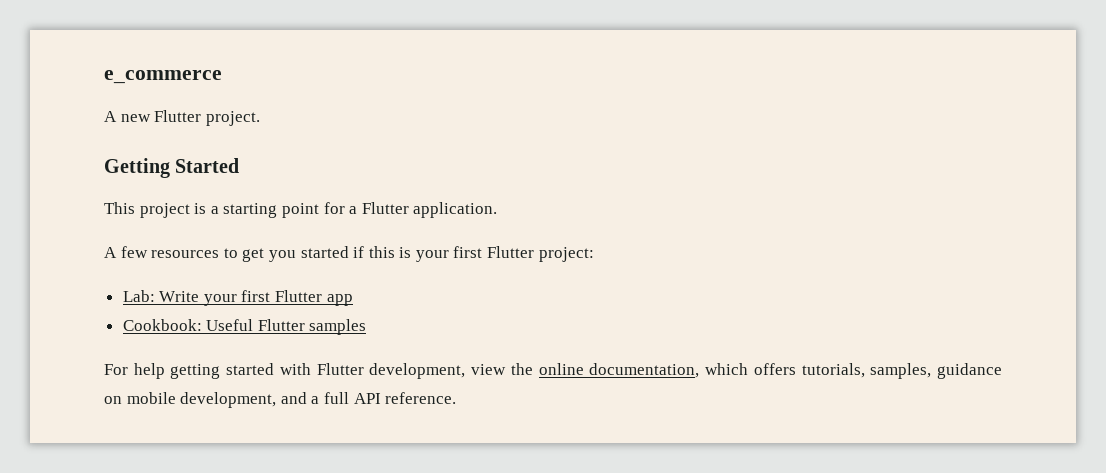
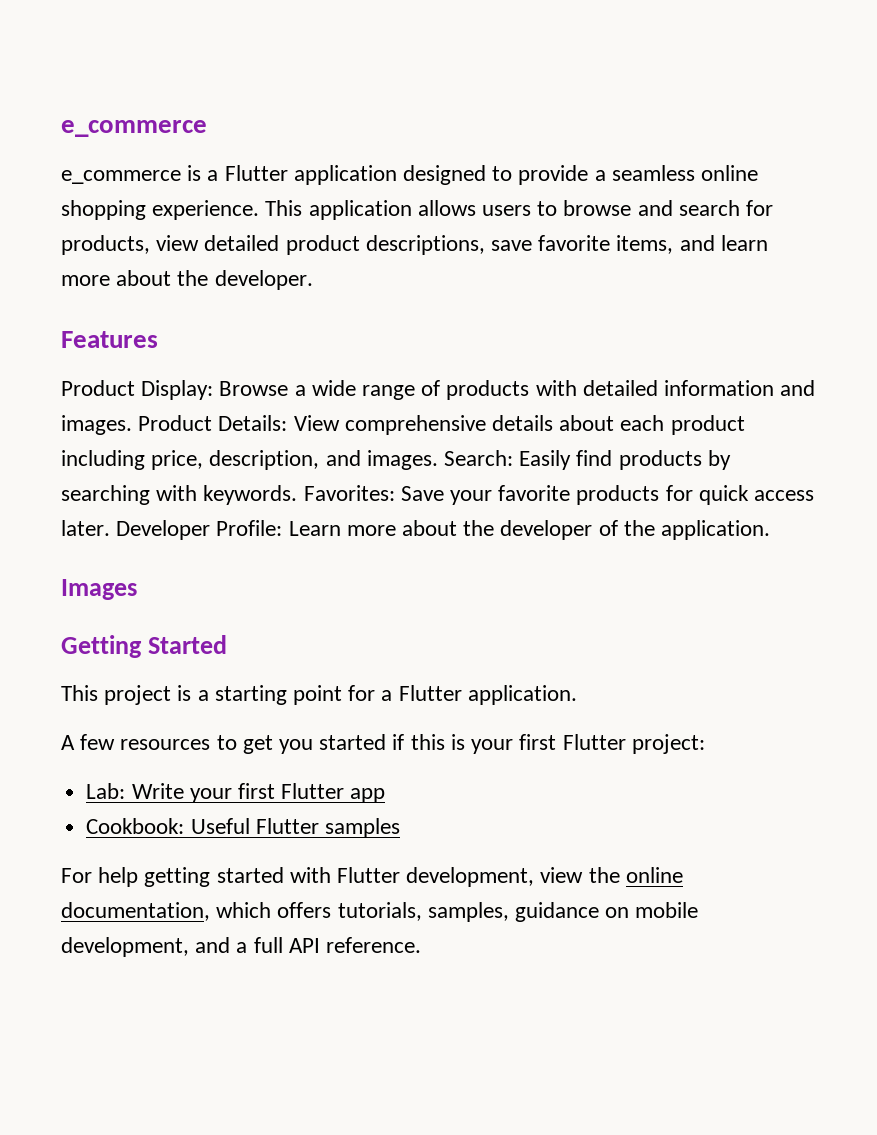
- A new Flutter project.
+ e_commerce is a Flutter application designed to provide a seamless online shopping experience. This application allows users to browse and search for products, view detailed product descriptions, save favorite items, and learn more about the developer.
+ Features
+ Product Display: Browse a wide range of products with detailed information and images. Product Details: View comprehensive details about each product including price, description, and images. Search: Easily find products by searching with keywords. Favorites: Save your favorite products for quick access later. Developer Profile: Learn more about the developer of the application.
+ Images

